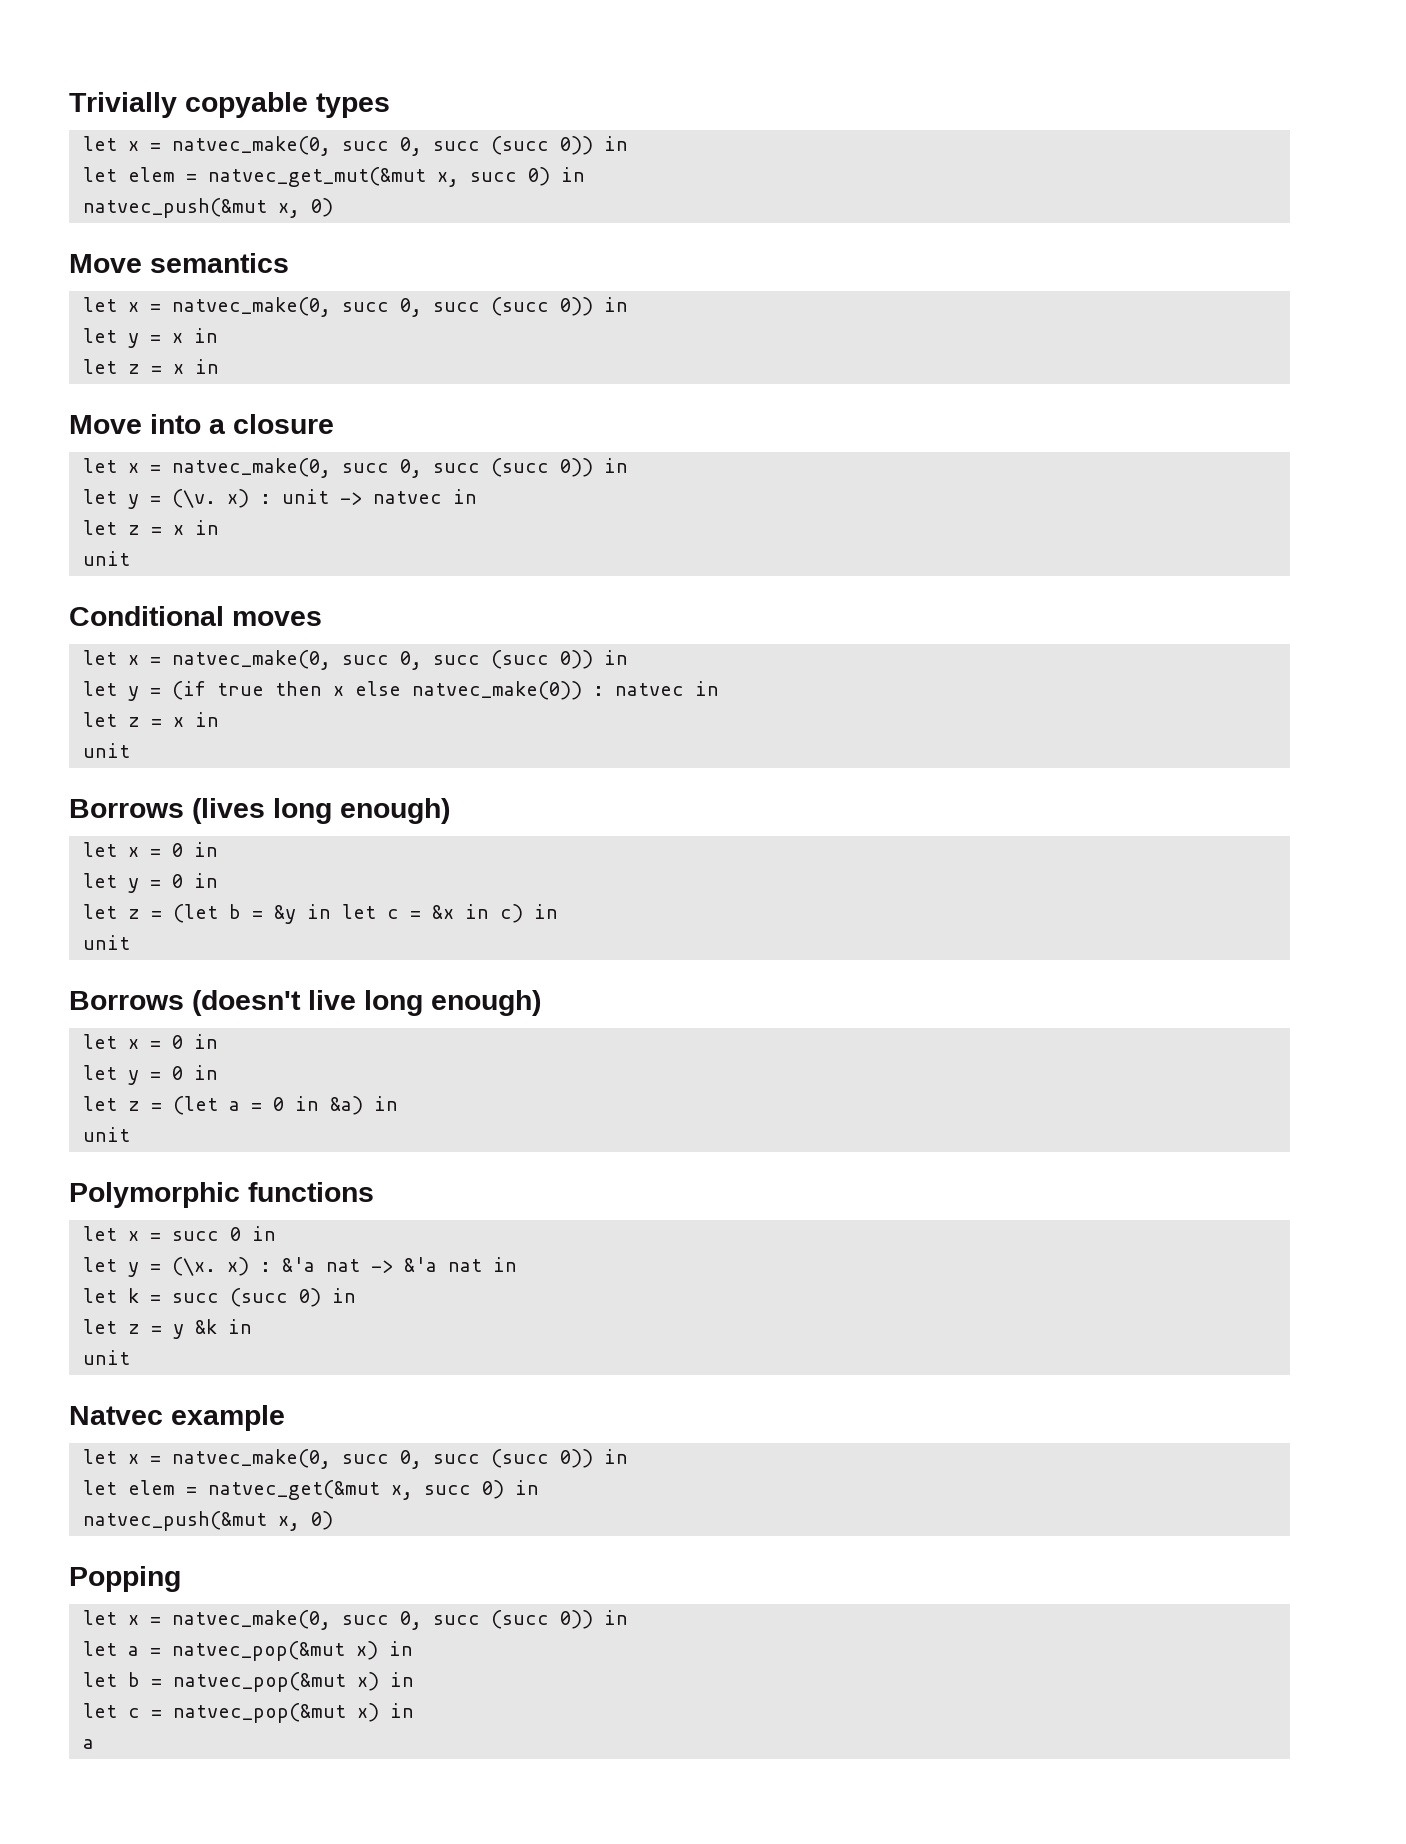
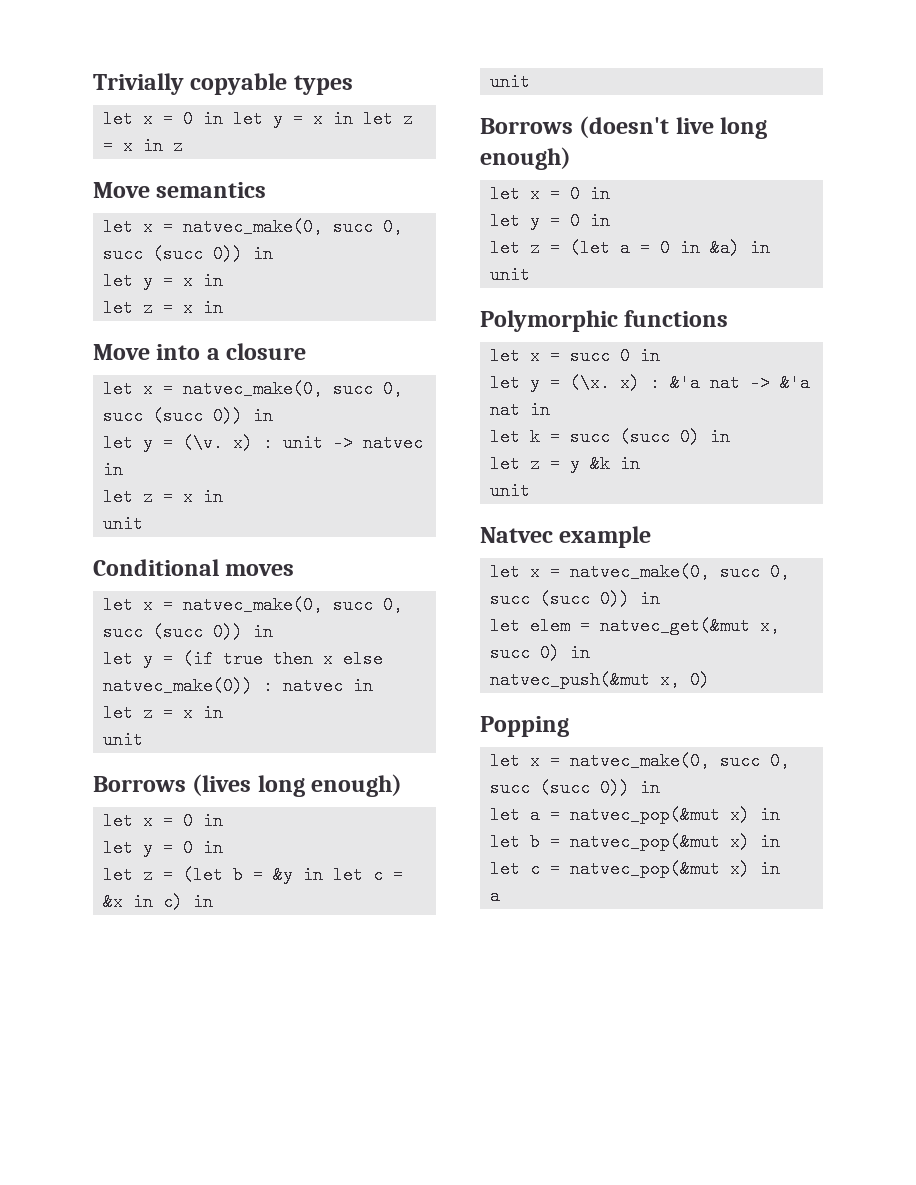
  Trivially copyable types
- let x = natvec_make(0, succ 0, succ (succ 0)) in
- let elem = natvec_get_mut(&mut x, succ 0) in
- natvec_push(&mut x, 0)
+ let x = 0 in let y = x in let z = x in z

